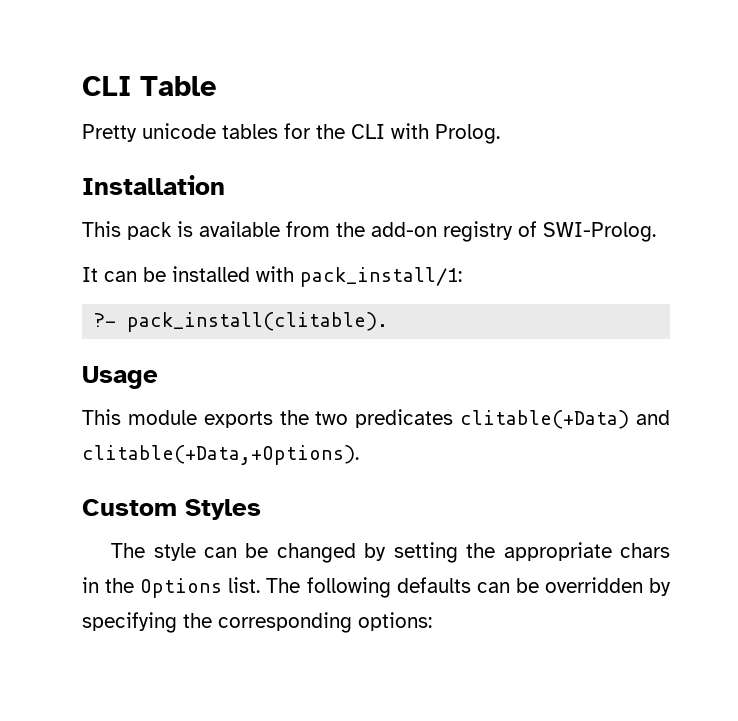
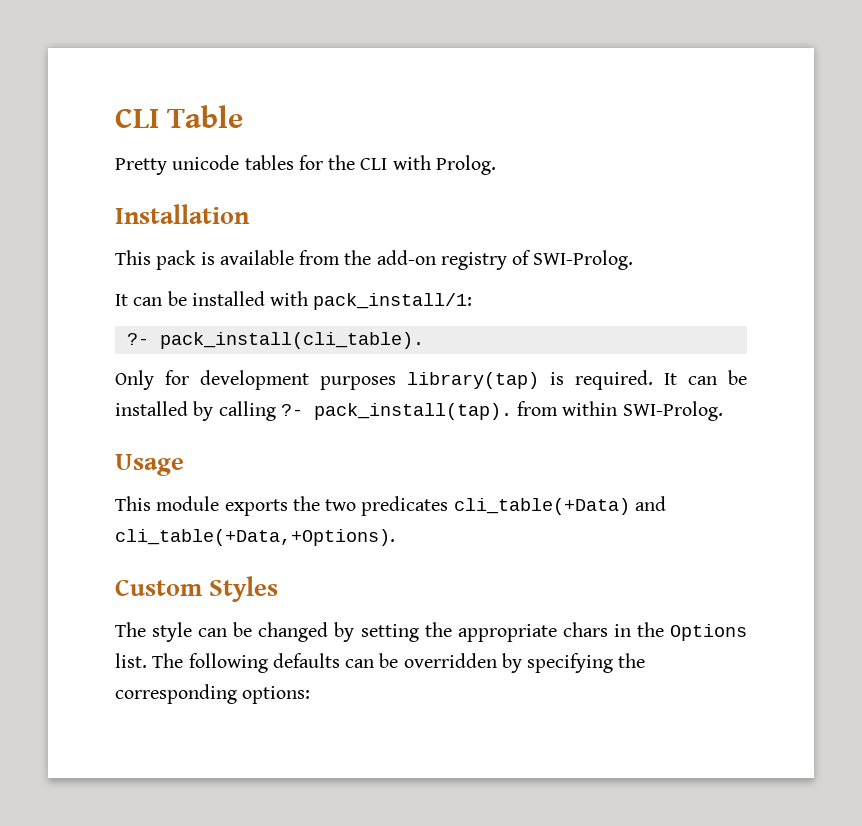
- ?- pack_install(clitable).
+ ?- pack_install(cli_table).
+ Only for development purposes library(tap) is required. It can be installed by calling ?- pack_install(tap). from within SWI-Prolog.
- This module exports the two predicates clitable(+Data) and clitable(+Data,+Options).
+ This module exports the two predicates cli_table(+Data) and cli_table(+Data,+Options).

